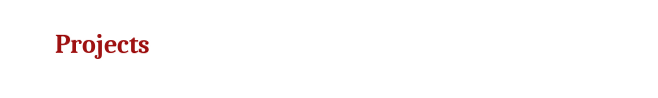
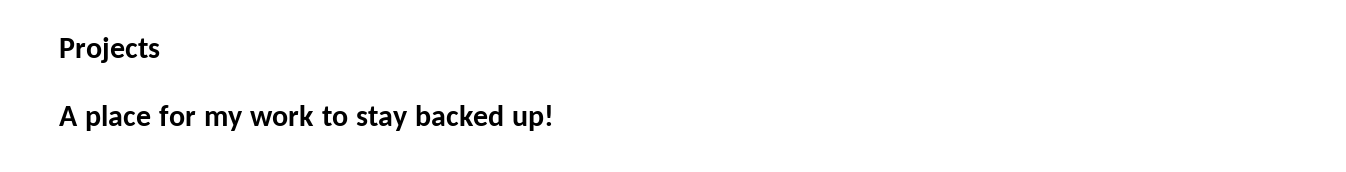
+ A place for my work to stay backed up!

